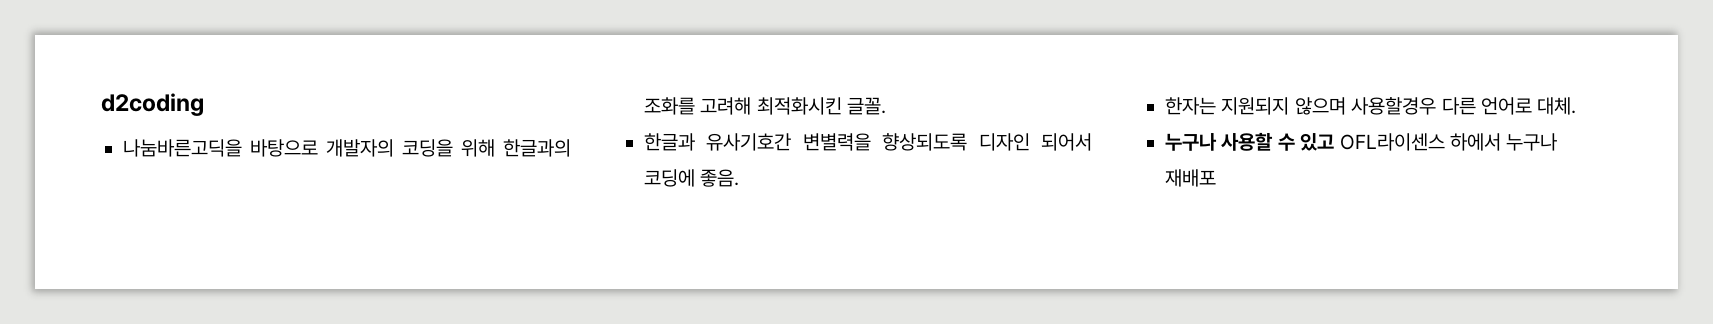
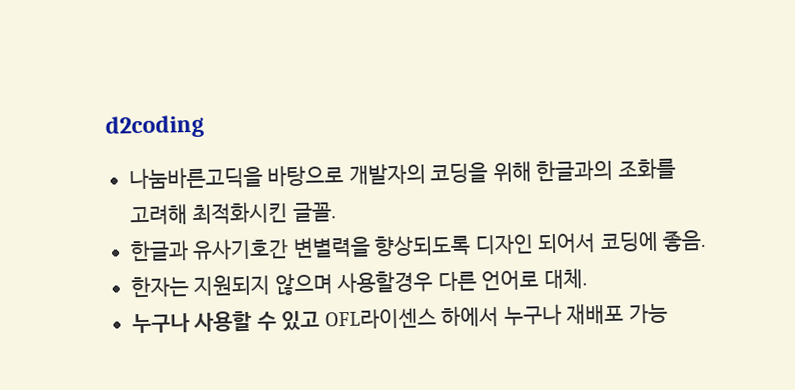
- 누구나 사용할 수 있고 OFL라이센스 하에서 누구나 재배포
+ 누구나 사용할 수 있고 OFL라이센스 하에서 누구나 재배포 가능

